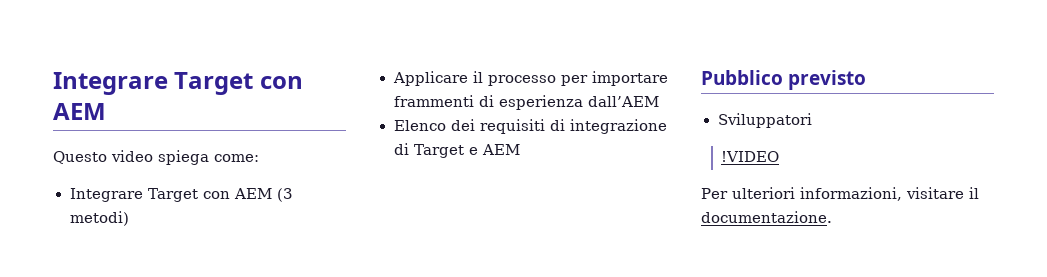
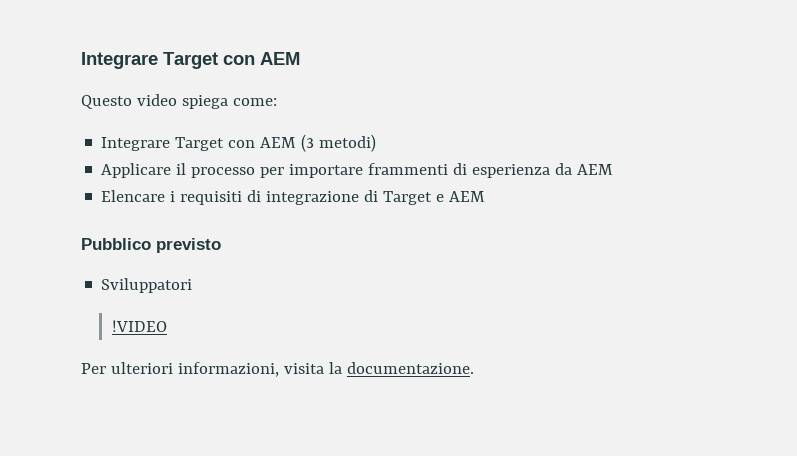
- Applicare il processo per importare frammenti di esperienza dall’AEM
- Elenco dei requisiti di integrazione di Target e AEM
+ Applicare il processo per importare frammenti di esperienza da AEM
+ Elencare i requisiti di integrazione di Target e AEM
- Per ulteriori informazioni, visitare il documentazione.
+ Per ulteriori informazioni, visita la documentazione.

